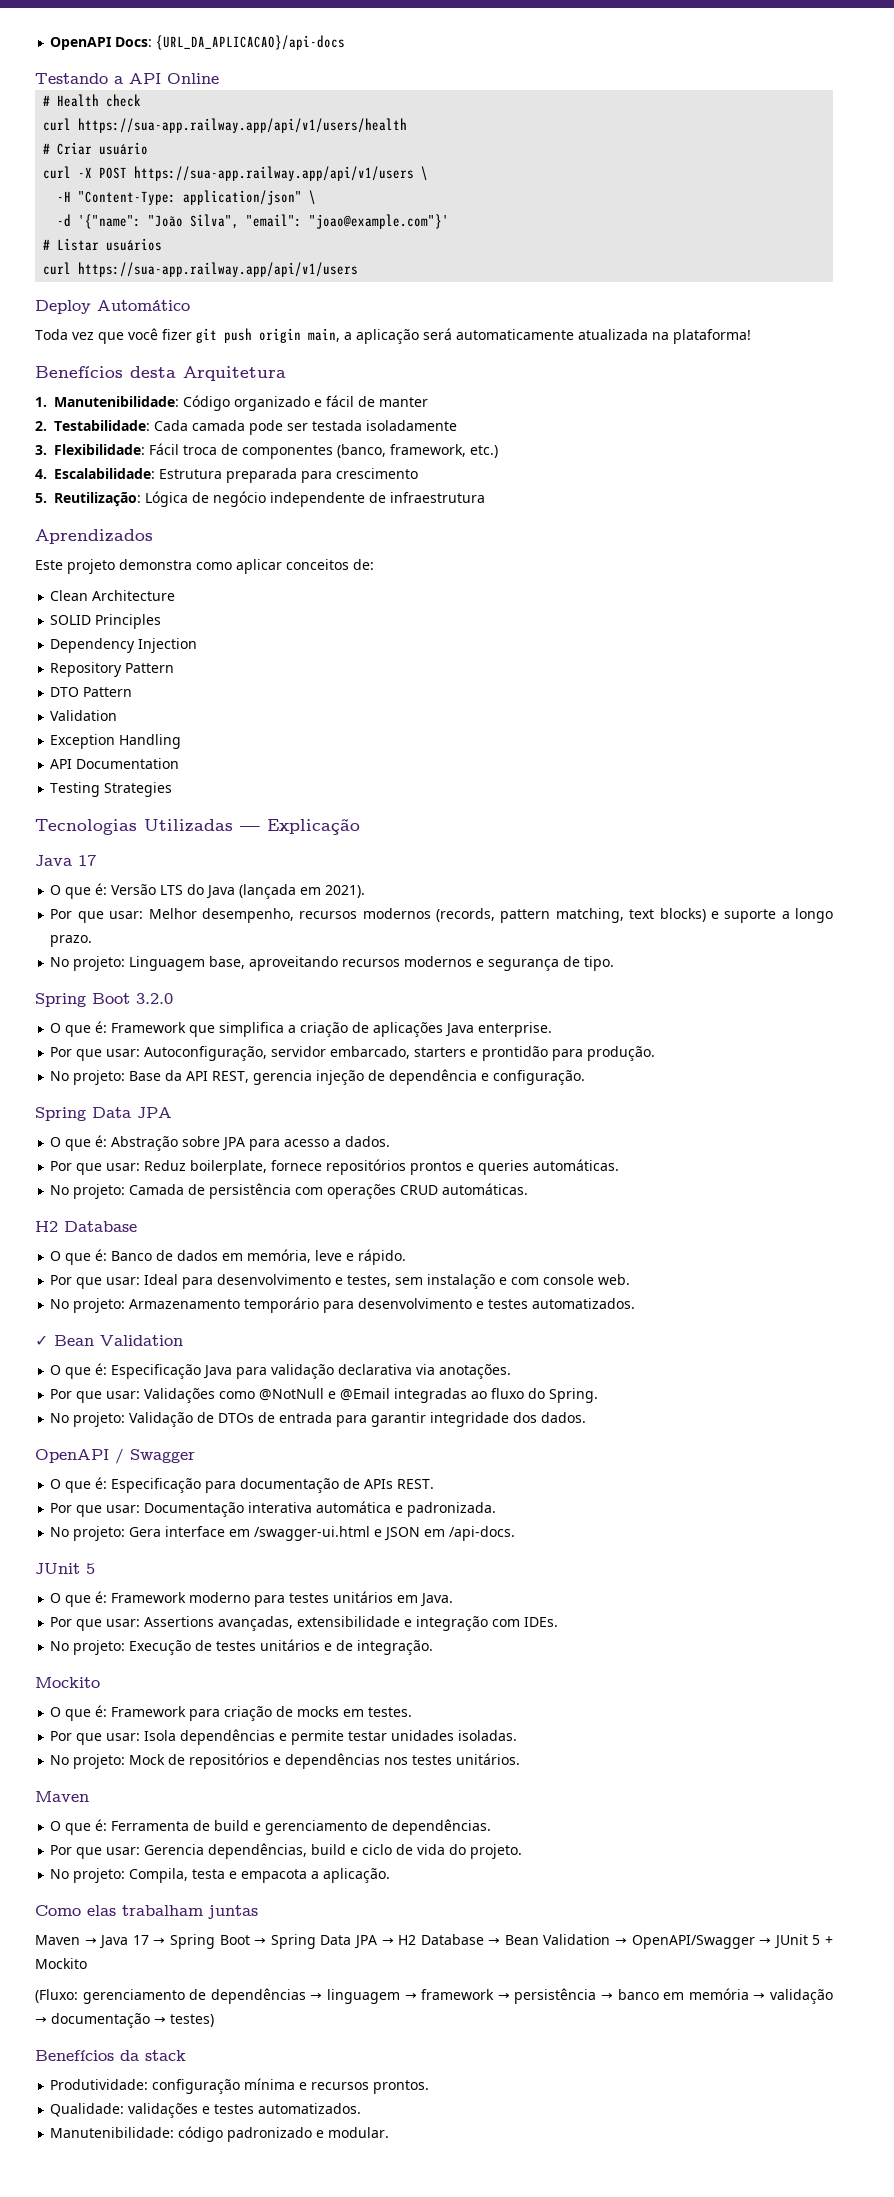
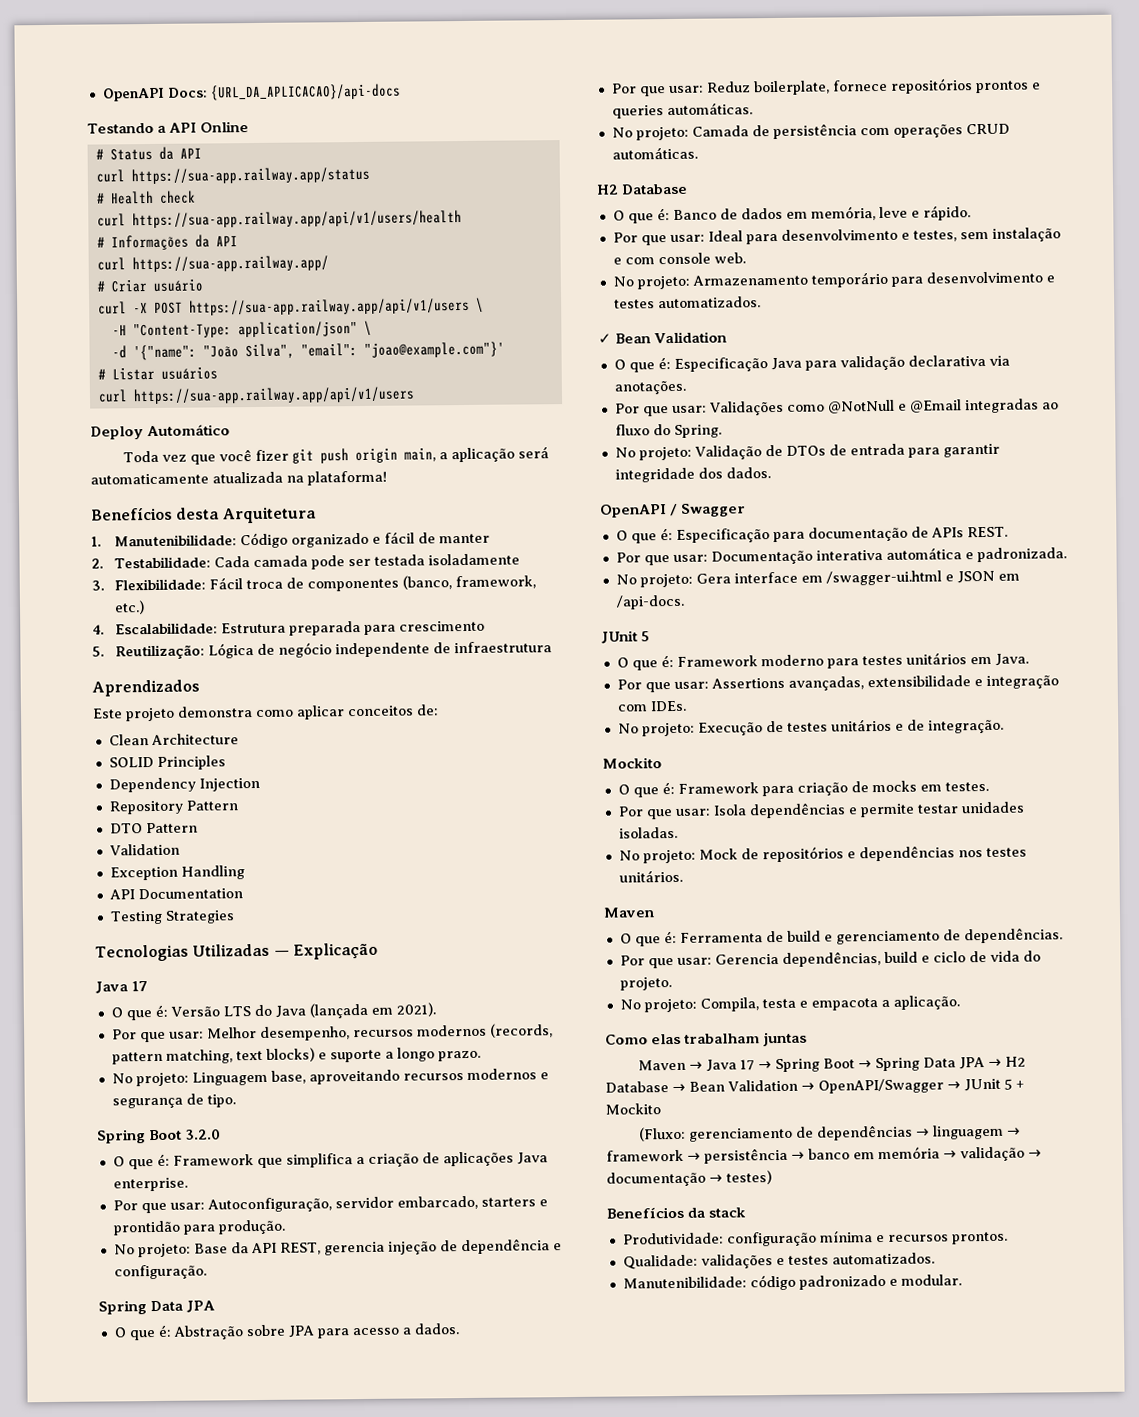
+ # Status da API
+ curl https://sua-app.railway.app/status
+ # Informações da API
+ curl https://sua-app.railway.app/

